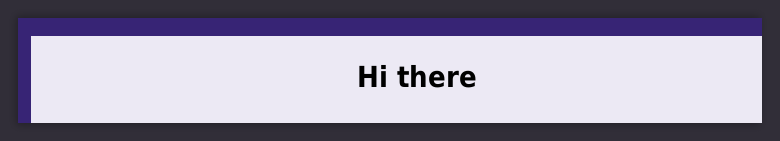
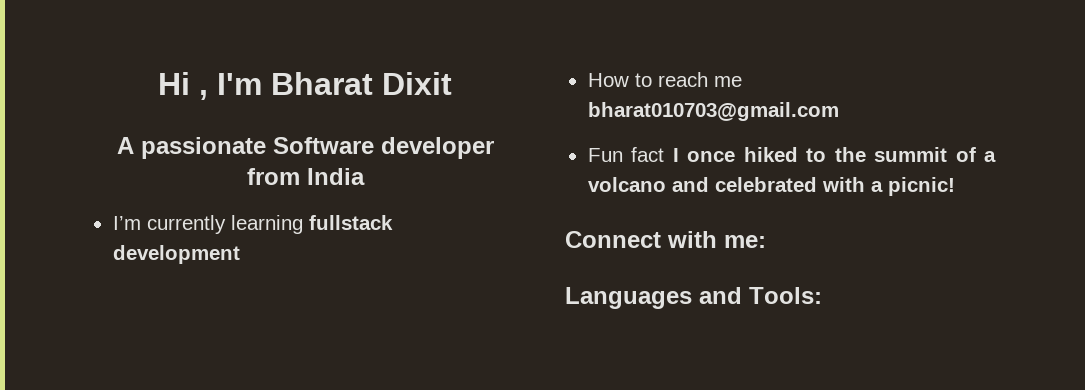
- Hi there
+ Hi , I'm Bharat Dixit
+ A passionate Software developer from India
+ I’m currently learning fullstack development
+ How to reach me bharat010703@gmail.com
+ Fun fact I once hiked to the summit of a volcano and celebrated with a picnic!
+ Connect with me:
+ Languages and Tools:

